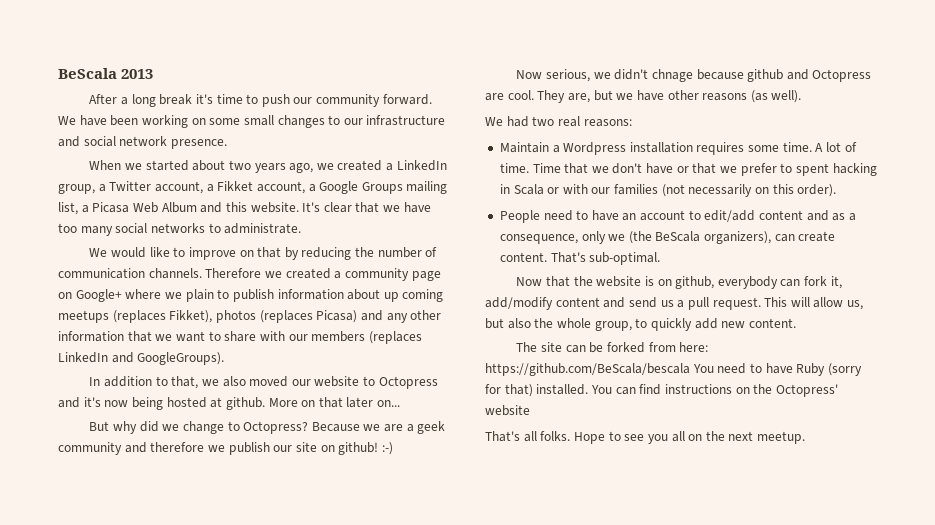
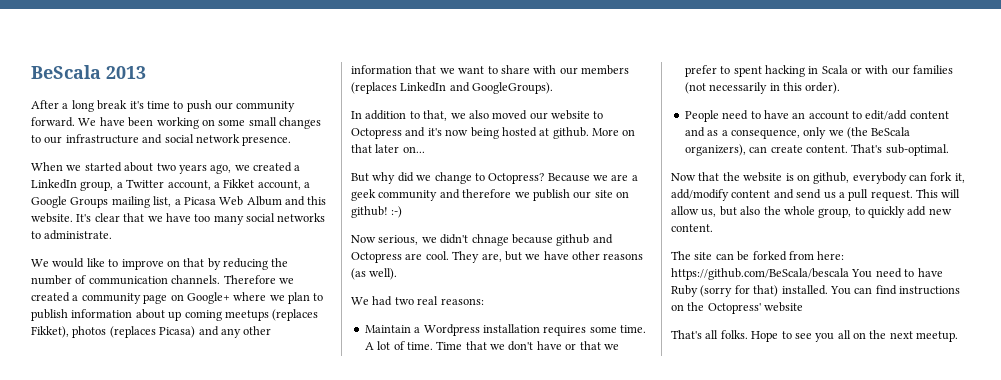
- Therefore we created a community page on Google+ where we plain to publish information about up coming meetups (replaces Fikket), photos (replaces Picasa) and any other information that we want to share with our members (replaces LinkedIn and GoogleGroups).
+ Therefore we created a community page on Google+ where we plan to publish information about up coming meetups (replaces Fikket), photos (replaces Picasa) and any other information that we want to share with our members (replaces LinkedIn and GoogleGroups).
- Time that we don't have or that we prefer to spent hacking in Scala or with our families (not necessarily on this order).
+ Time that we don't have or that we prefer to spent hacking in Scala or with our families (not necessarily in this order).

